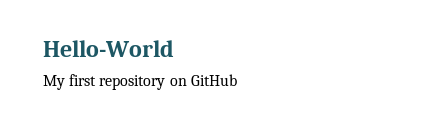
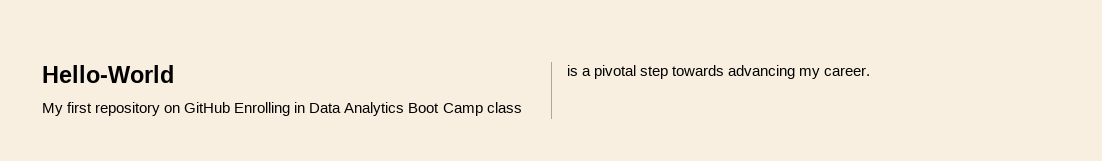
- My first repository on GitHub
+ My first repository on GitHub Enrolling in Data Analytics Boot Camp class is a pivotal step towards advancing my career.

